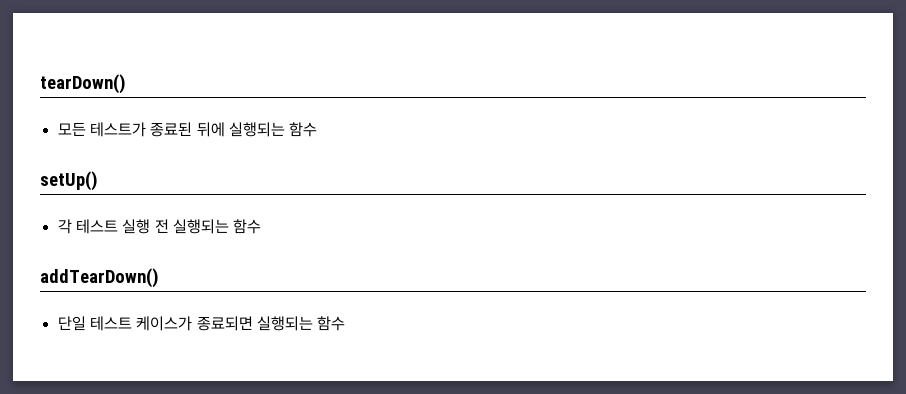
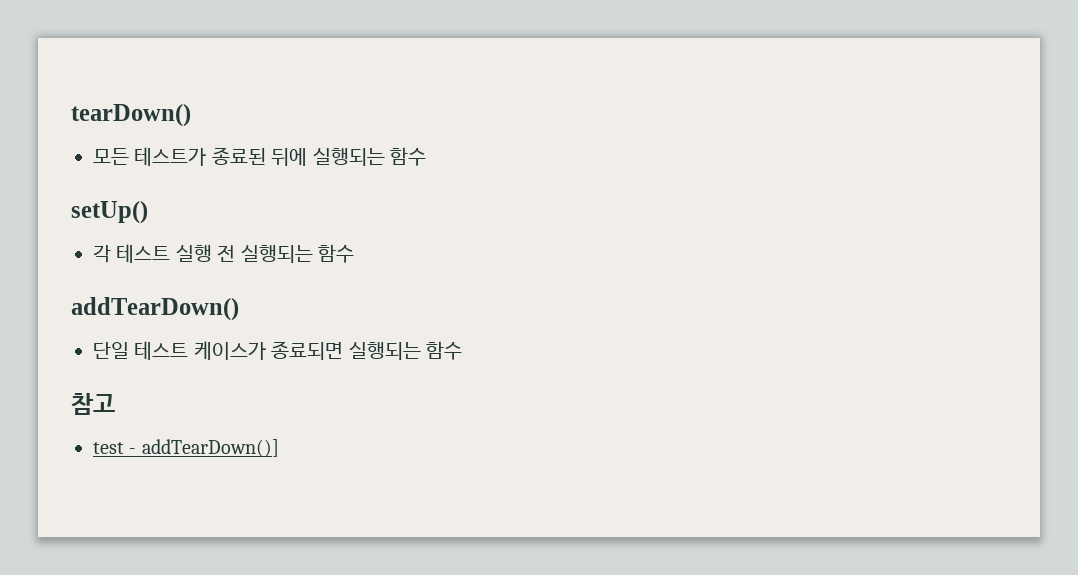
+ 참고
+ test - addTearDown()]

